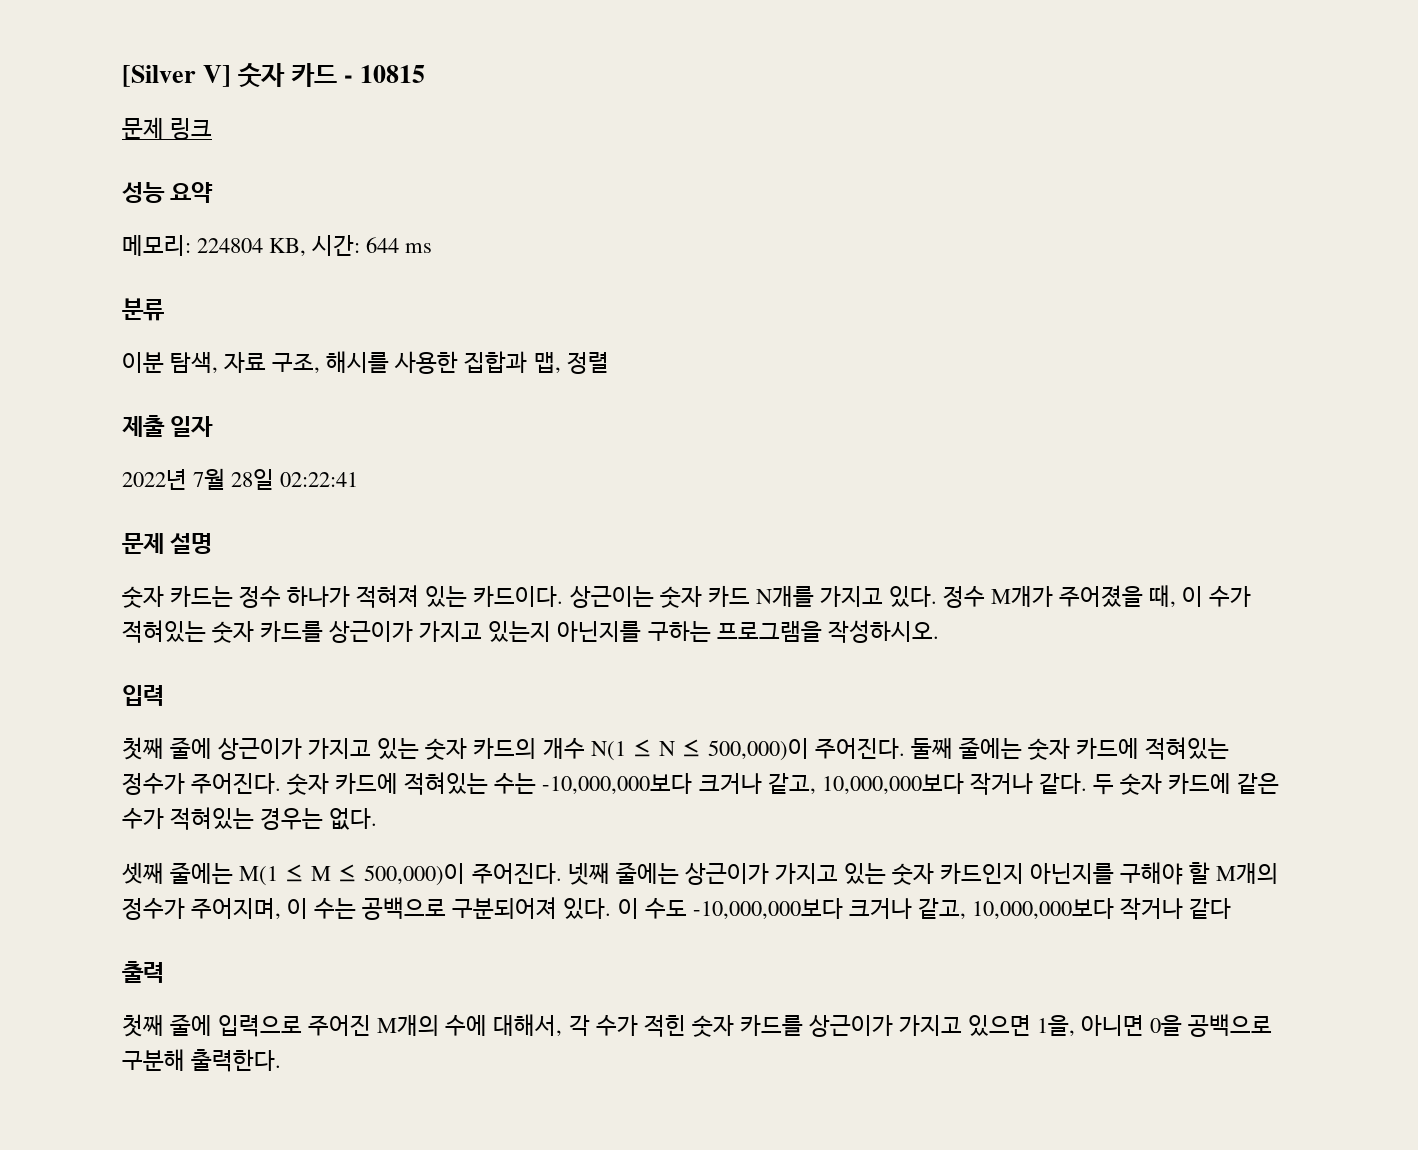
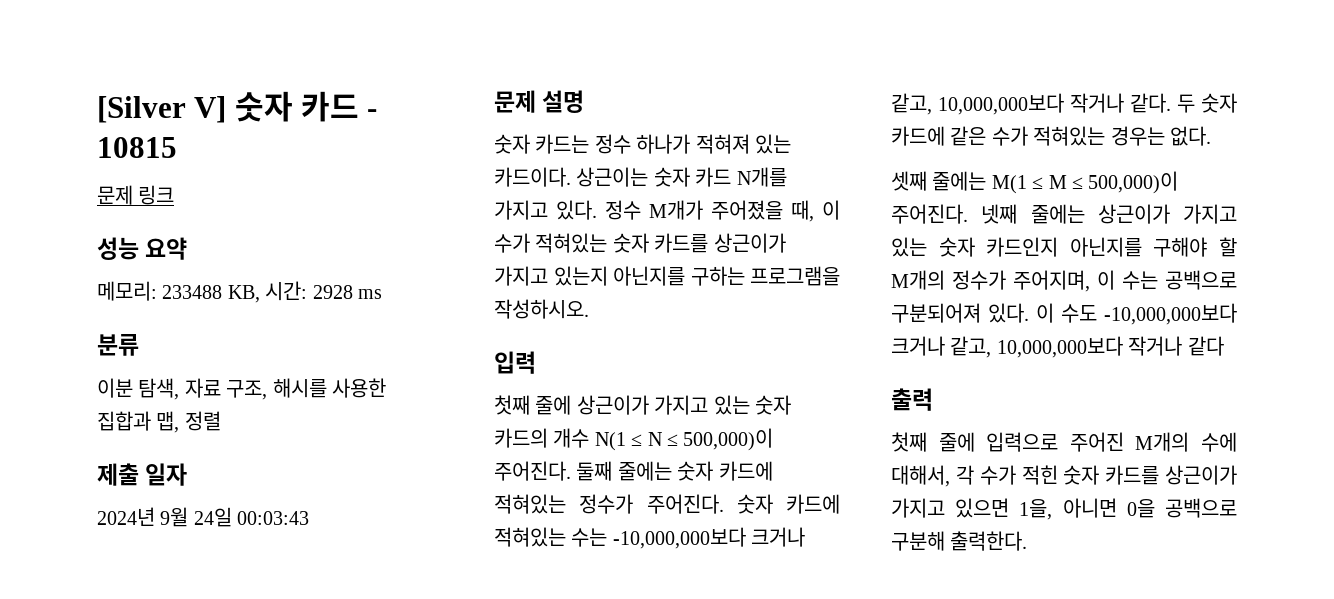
- 메모리: 224804 KB, 시간: 644 ms
+ 메모리: 233488 KB, 시간: 2928 ms
- 2022년 7월 28일 02:22:41
+ 2024년 9월 24일 00:03:43

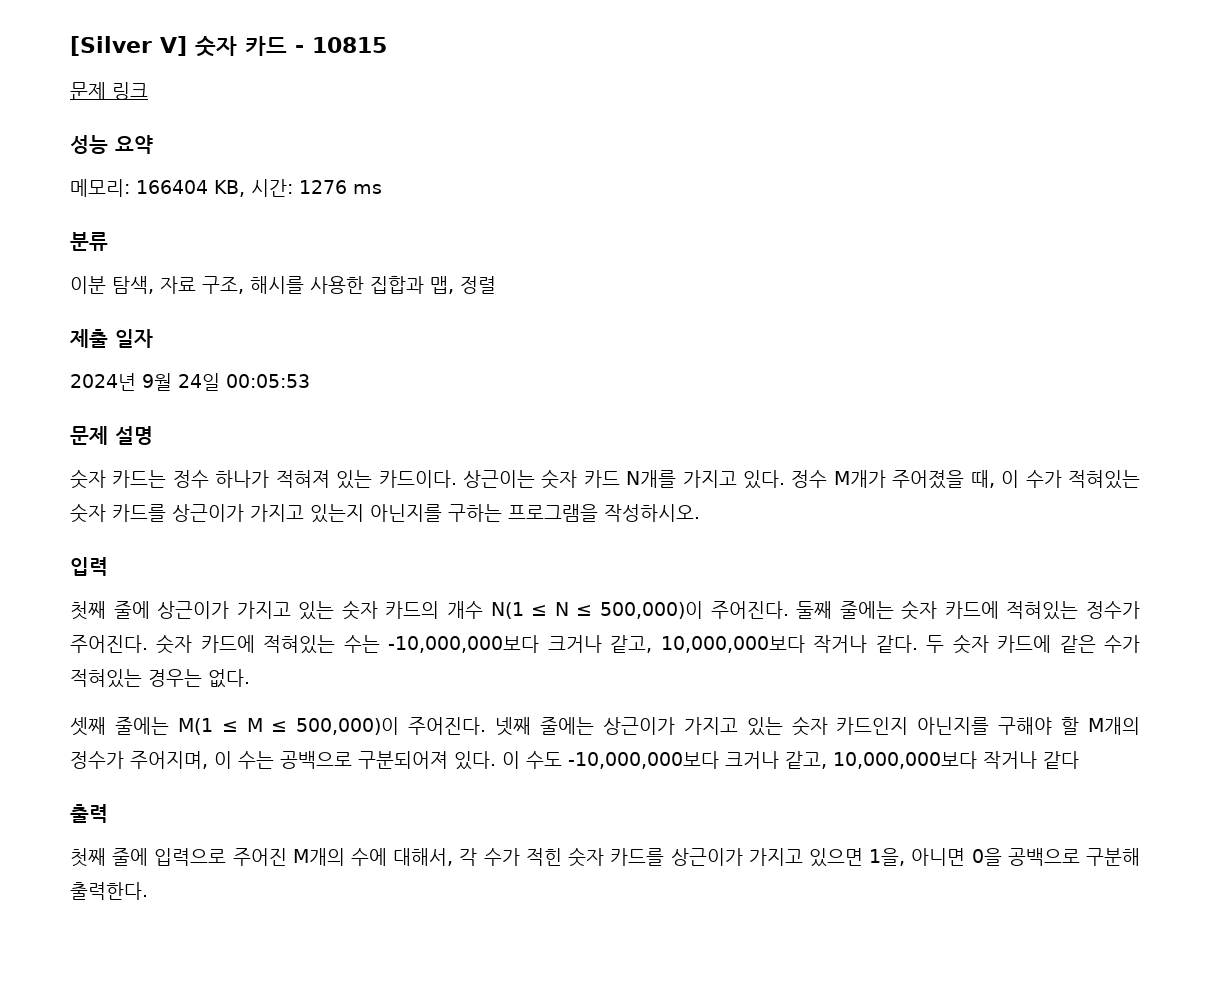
- 메모리: 233488 KB, 시간: 2928 ms
+ 메모리: 166404 KB, 시간: 1276 ms
- 2024년 9월 24일 00:03:43
+ 2024년 9월 24일 00:05:53

